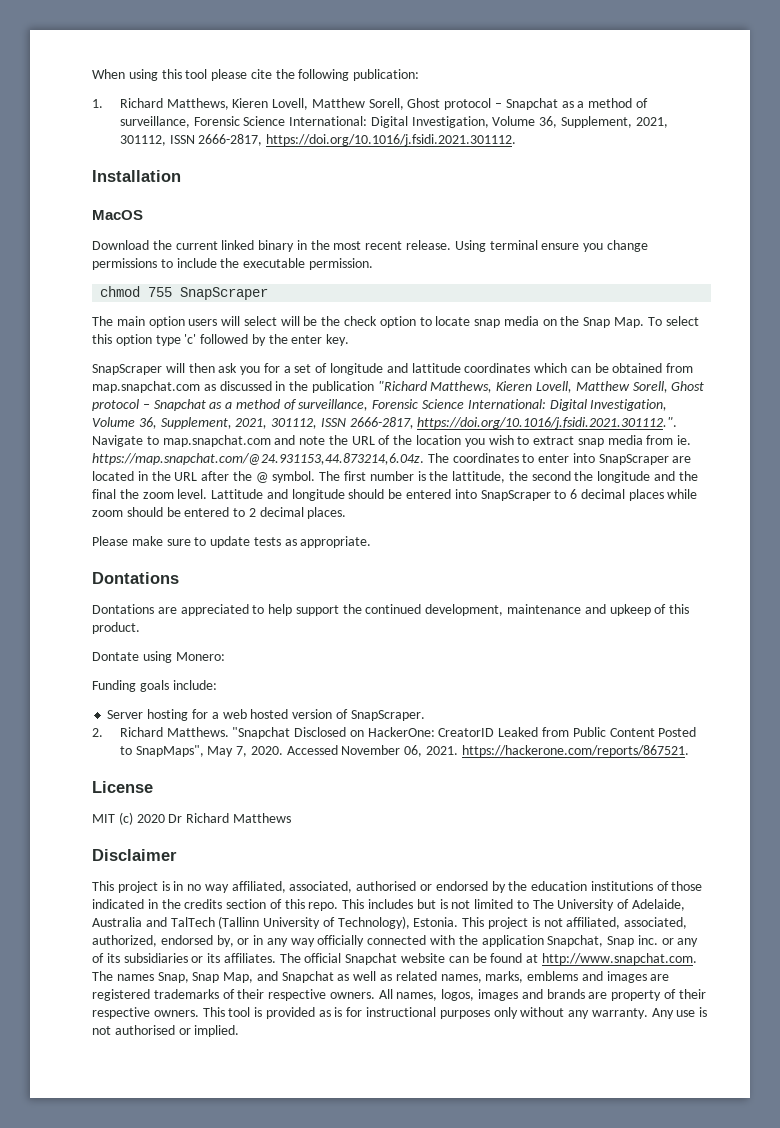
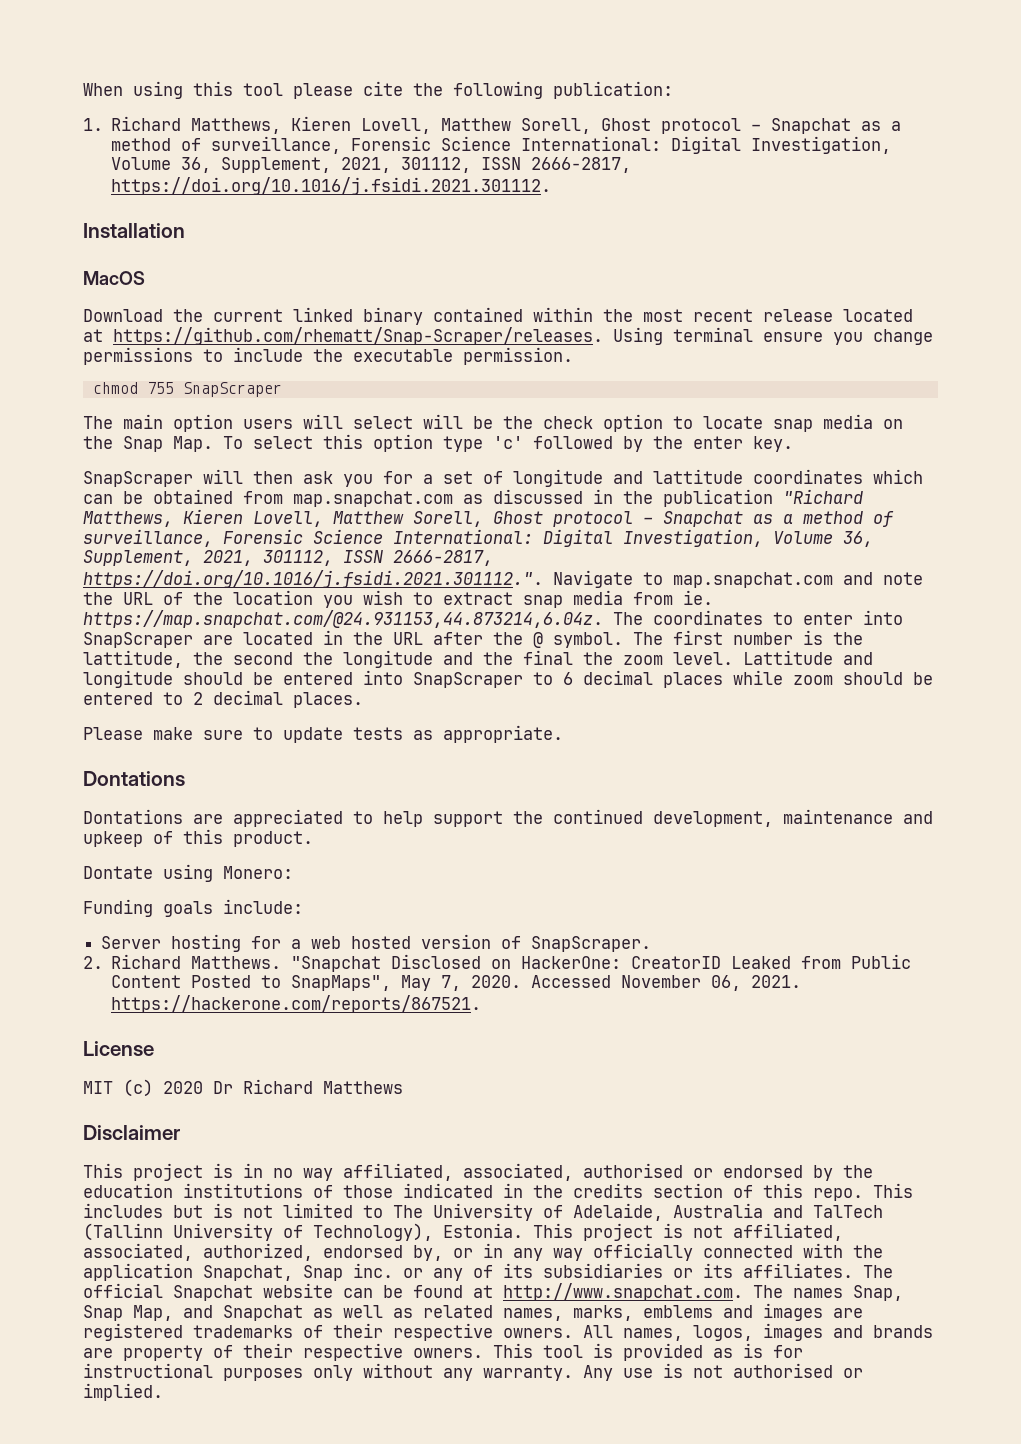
- Download the current linked binary in the most recent release. Using terminal ensure you change permissions to include the executable permission.
+ Download the current linked binary contained within the most recent release located at https://github.com/rhematt/Snap-Scraper/releases. Using terminal ensure you change permissions to include the executable permission.

